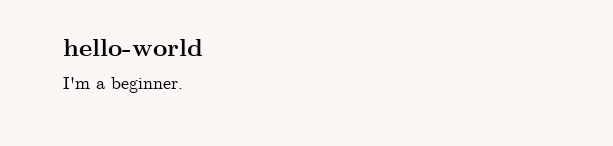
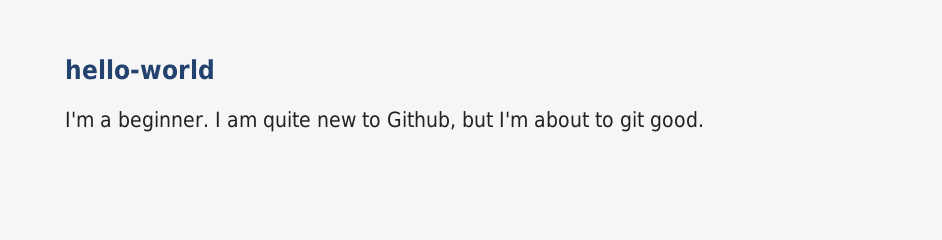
+ I am quite new to Github, but I'm about to git good.

